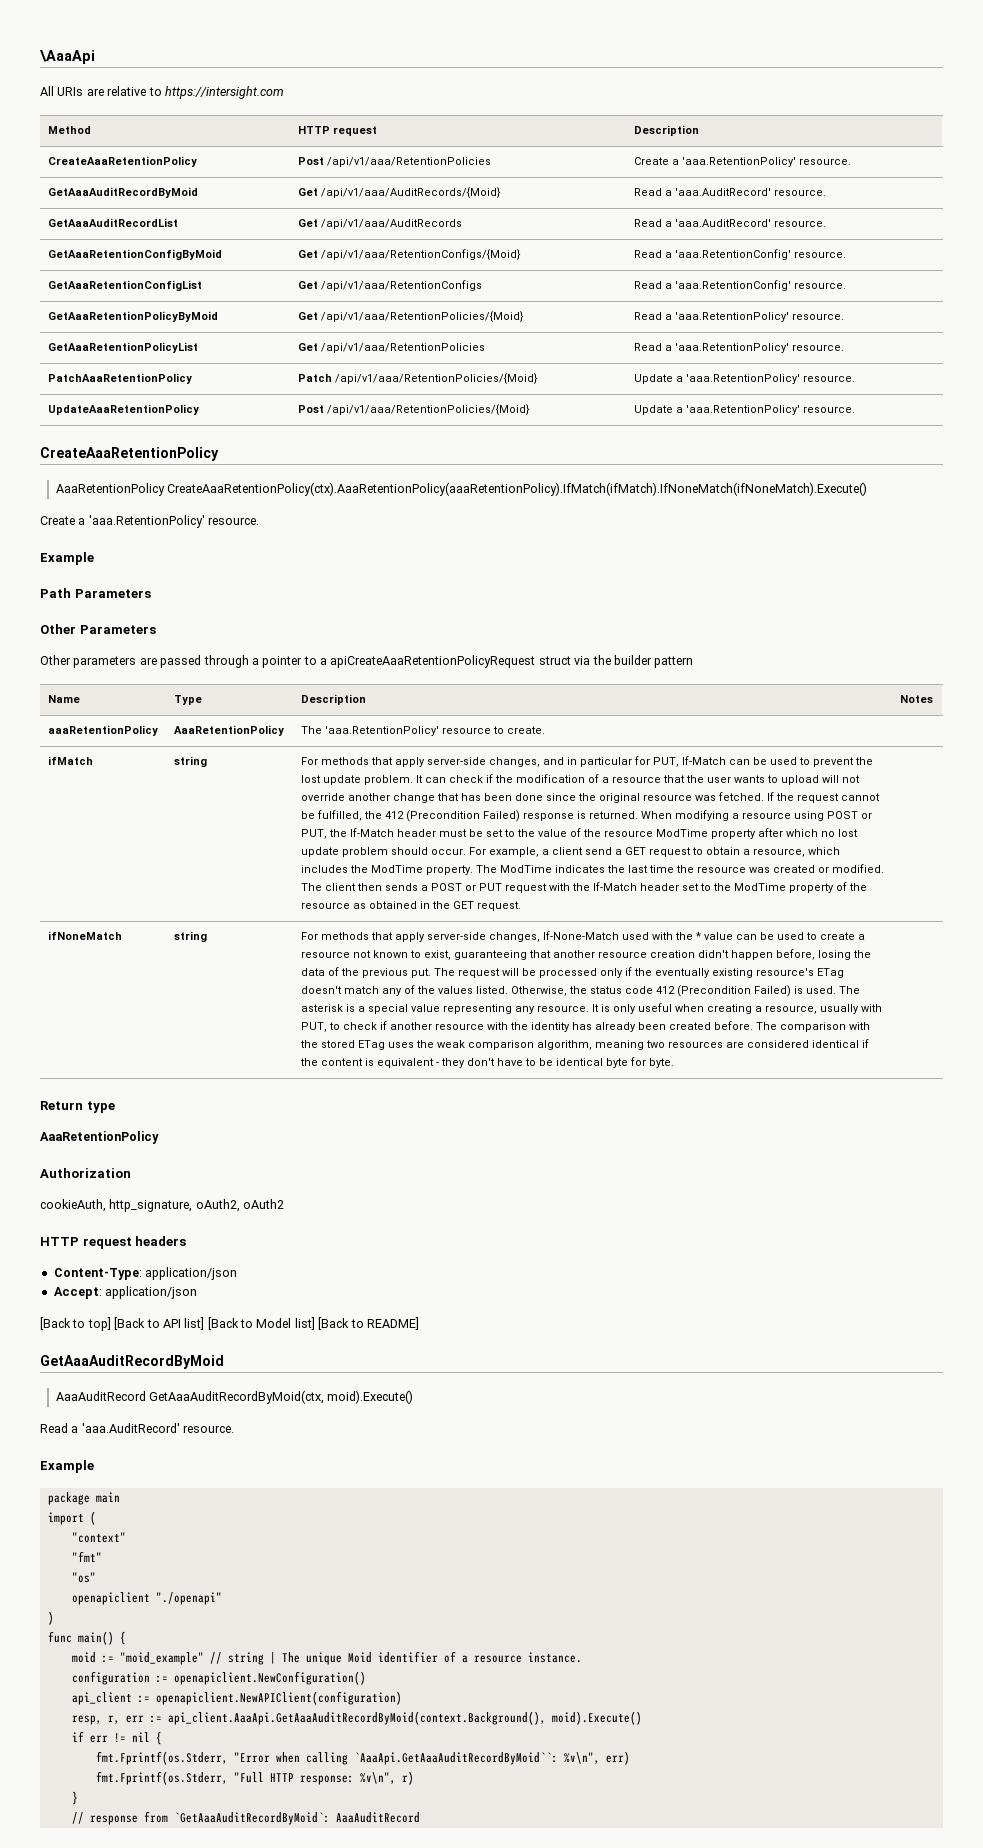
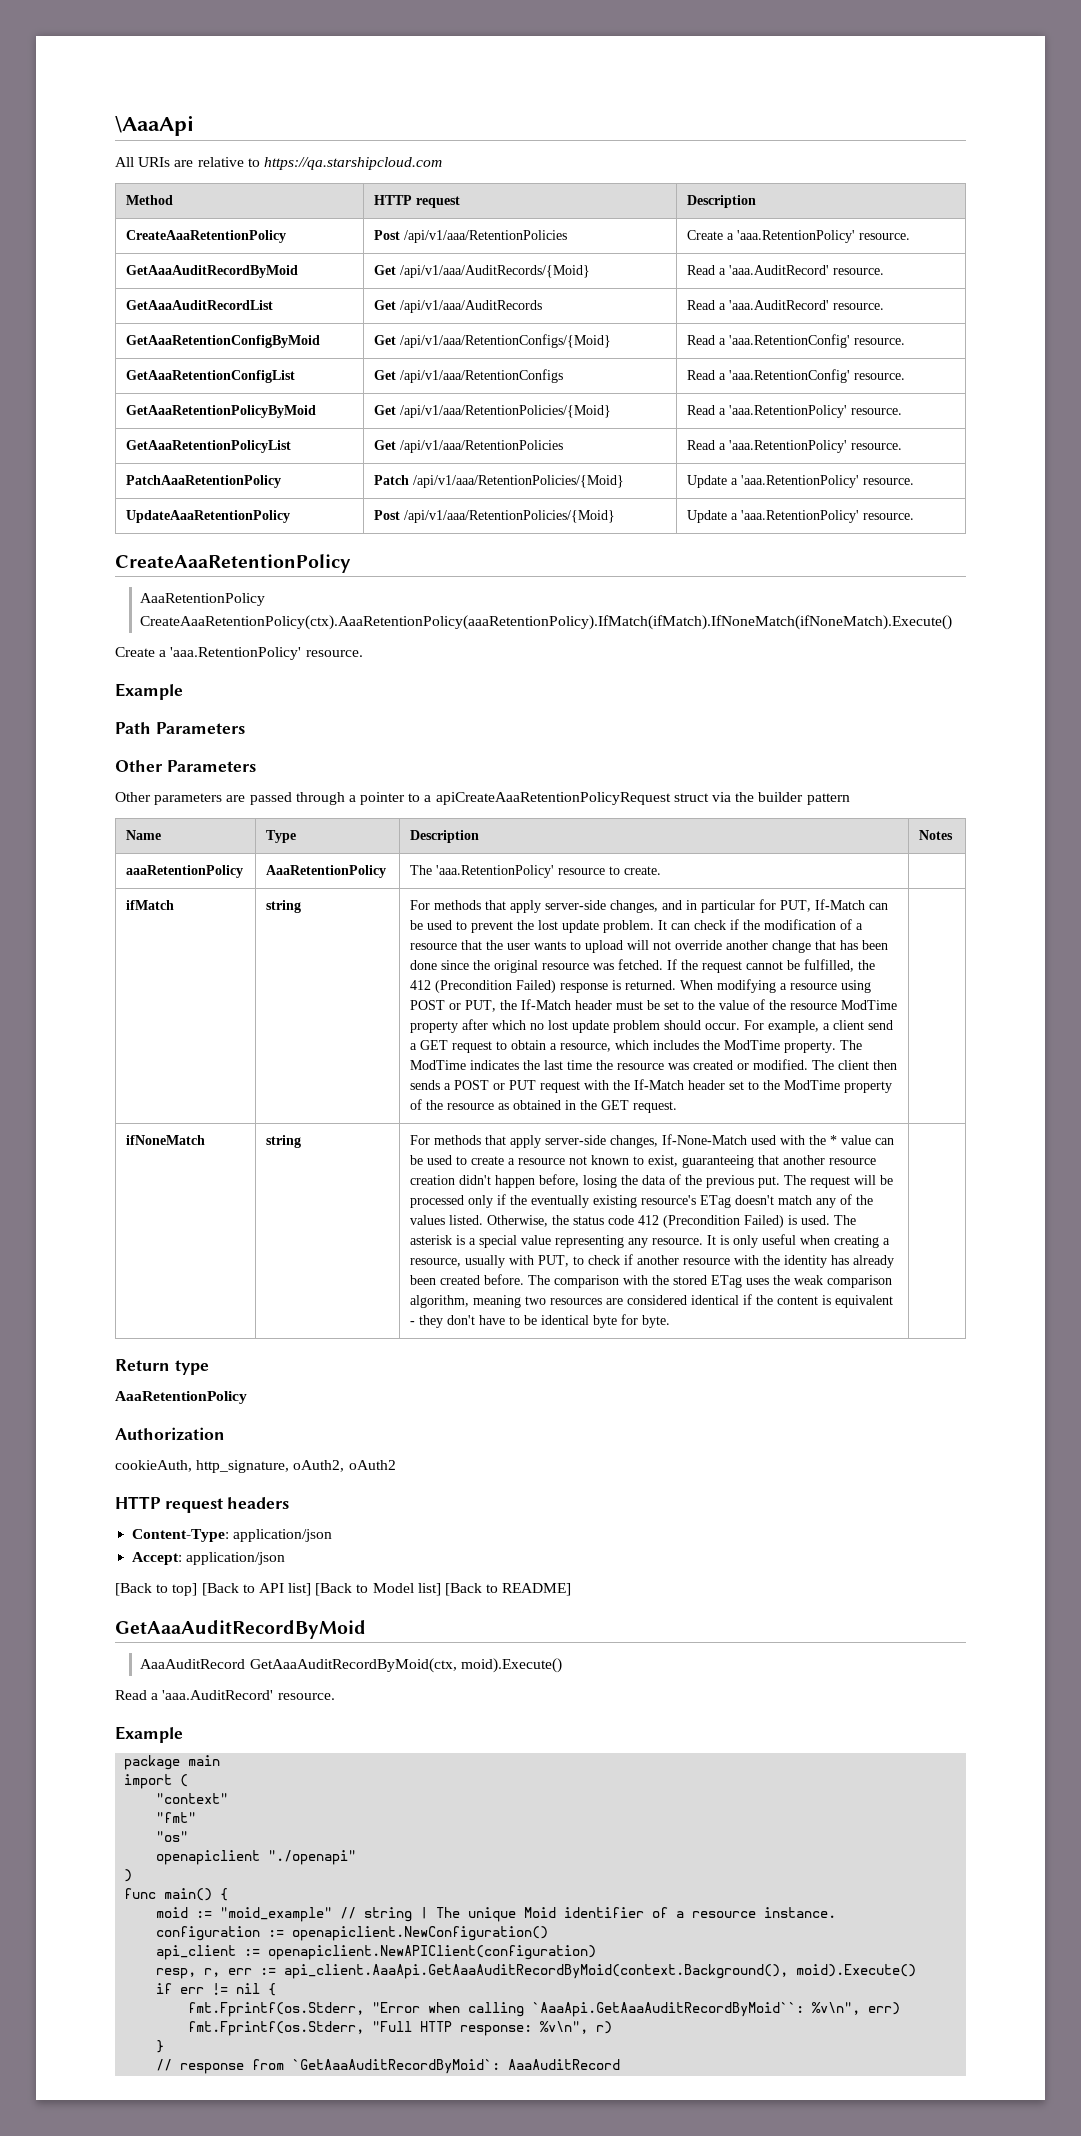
- All URIs are relative to https://intersight.com
+ All URIs are relative to https://qa.starshipcloud.com

